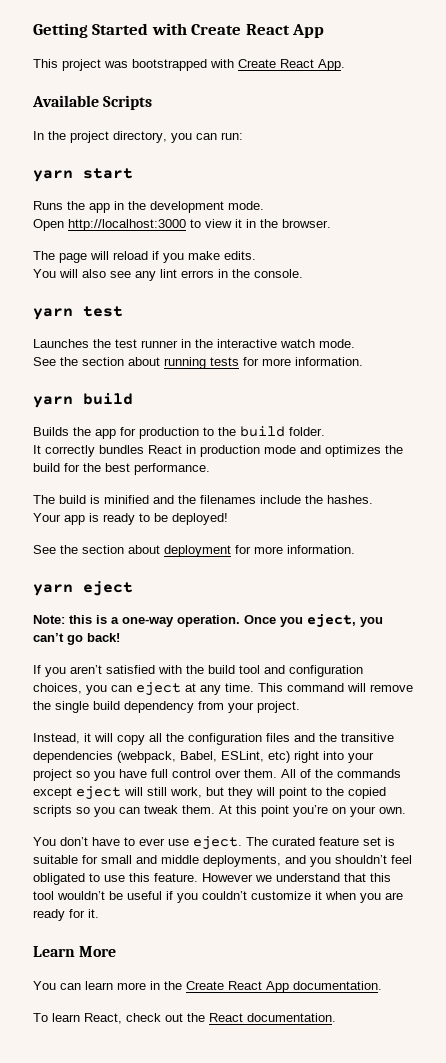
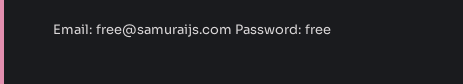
- Getting Started with Create React App
- This project was bootstrapped with Create React App.
- Available Scripts
- In the project directory, you can run:
- yarn start
- Runs the app in the development mode.
- Open http://localhost:3000 to view it in the browser.
- The page will reload if you make edits.
- You will also see any lint errors in the console.
- yarn test
- Launches the test runner in the interactive watch mode.
- See the section about running tests for more information.
- yarn build
- Builds the app for production to the build folder.
- It correctly bundles React in production mode and optimizes the build for the best performance.
- The build is minified and the filenames include the hashes.
- Your app is ready to be deployed!
- See the section about deployment for more information.
- yarn eject
- Note: this is a one-way operation. Once you eject, you can’t go back!
- If you aren’t satisfied with the build tool and configuration choices, you can eject at any time. This command will remove the single build dependency from your project.
- Instead, it will copy all the configuration files and the transitive dependencies (webpack, Babel, ESLint, etc) right into your project so you have full control over them. All of the commands except eject will still work, but they will point to the copied scripts so you can tweak them. At this point you’re on your own.
- You don’t have to ever use eject. The curated feature set is suitable for small and middle deployments, and you shouldn’t feel obligated to use this feature. However we understand that this tool wouldn’t be useful if you couldn’t customize it when you are ready for it.
- Learn More
- You can learn more in the Create React App documentation.
- To learn React, check out the React documentation.
+ Email: free@samuraijs.com Password: free

